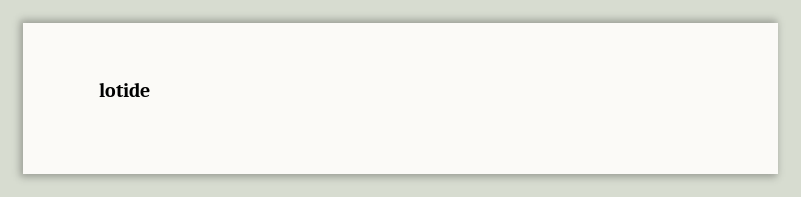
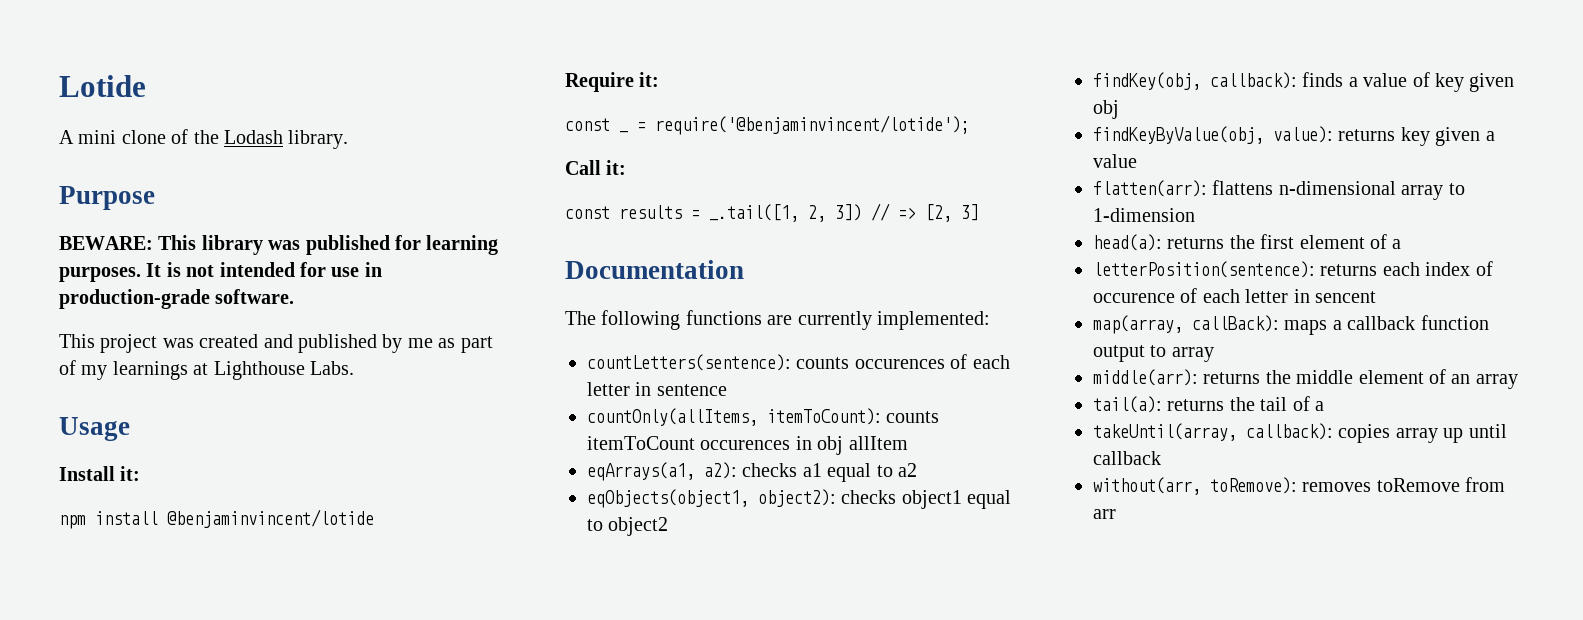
- lotide
+ Lotide
+ A mini clone of the Lodash library.
+ Purpose
+ BEWARE: This library was published for learning purposes. It is not intended for use in production-grade software.
+ This project was created and published by me as part of my learnings at Lighthouse Labs.
+ Usage
+ Install it:
+ npm install @benjaminvincent/lotide
+ Require it:
+ const _ = require('@benjaminvincent/lotide');
+ Call it:
+ const results = _.tail([1, 2, 3]) // => [2, 3]
+ Documentation
+ The following functions are currently implemented:
+ countLetters(sentence): counts occurences of each letter in sentence
+ countOnly(allItems, itemToCount): counts itemToCount occurences in obj allItem
+ eqArrays(a1, a2): checks a1 equal to a2
+ eqObjects(object1, object2): checks object1 equal to object2
+ findKey(obj, callback): finds a value of key given obj
+ findKeyByValue(obj, value): returns key given a value
+ flatten(arr): flattens n-dimensional array to 1-dimension
+ head(a): returns the first element of a
+ letterPosition(sentence): returns each index of occurence of each letter in sencent
+ map(array, callBack): maps a callback function output to array
+ middle(arr): returns the middle element of an array
+ tail(a): returns the tail of a
+ takeUntil(array, callback): copies array up until callback
+ without(arr, toRemove): removes toRemove from arr

